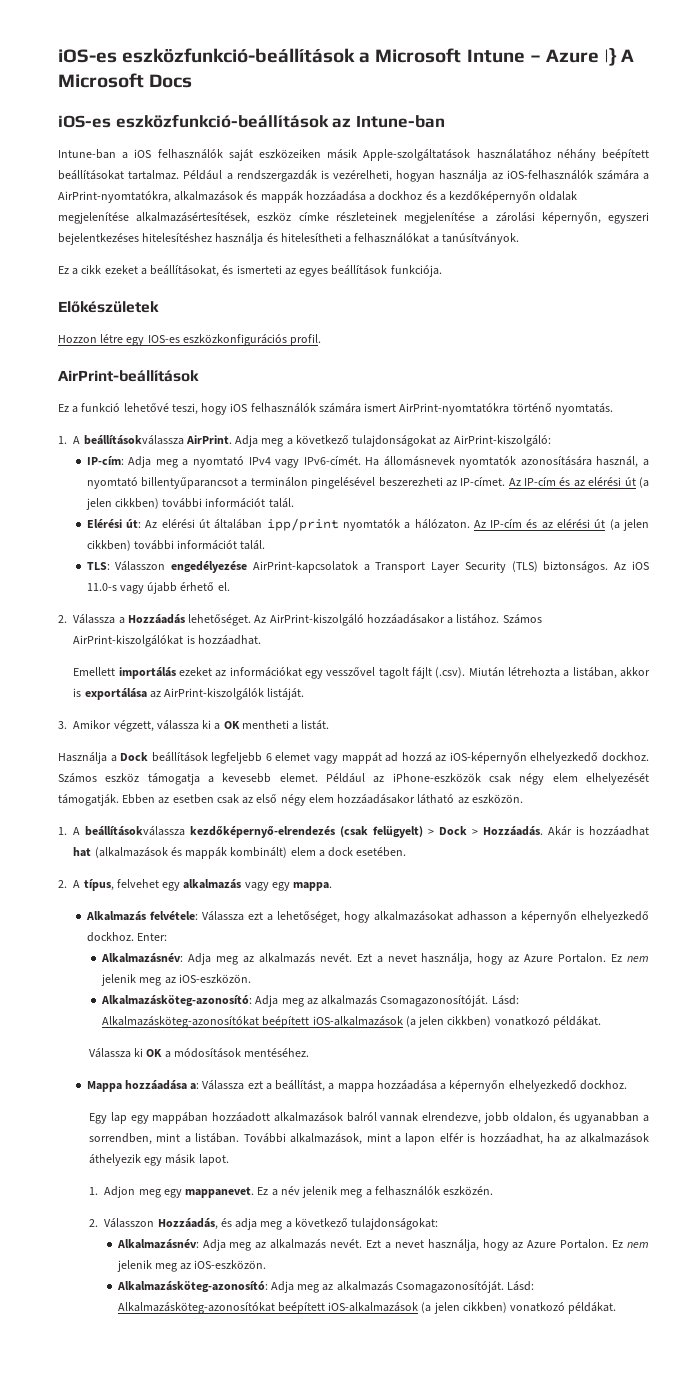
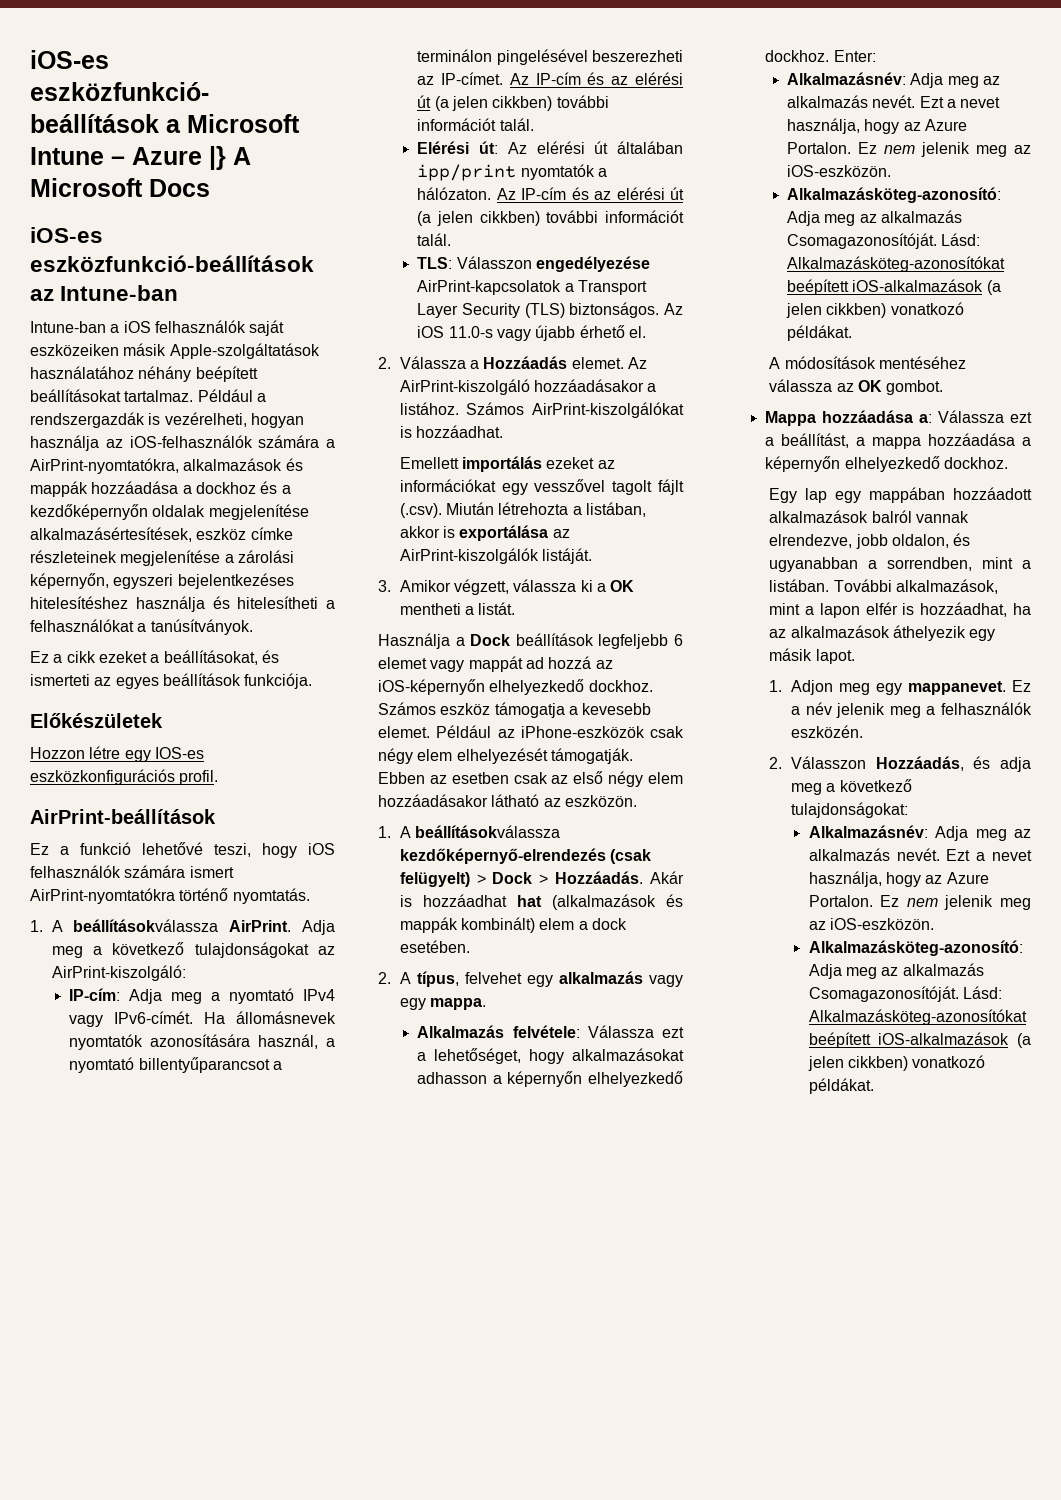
- 2. Válassza a Hozzáadás lehetőséget.
+ 2. Válassza a Hozzáadás elemet.
- Válassza ki OK a módosítások mentéséhez.
+ A módosítások mentéséhez válassza az OK gombot.

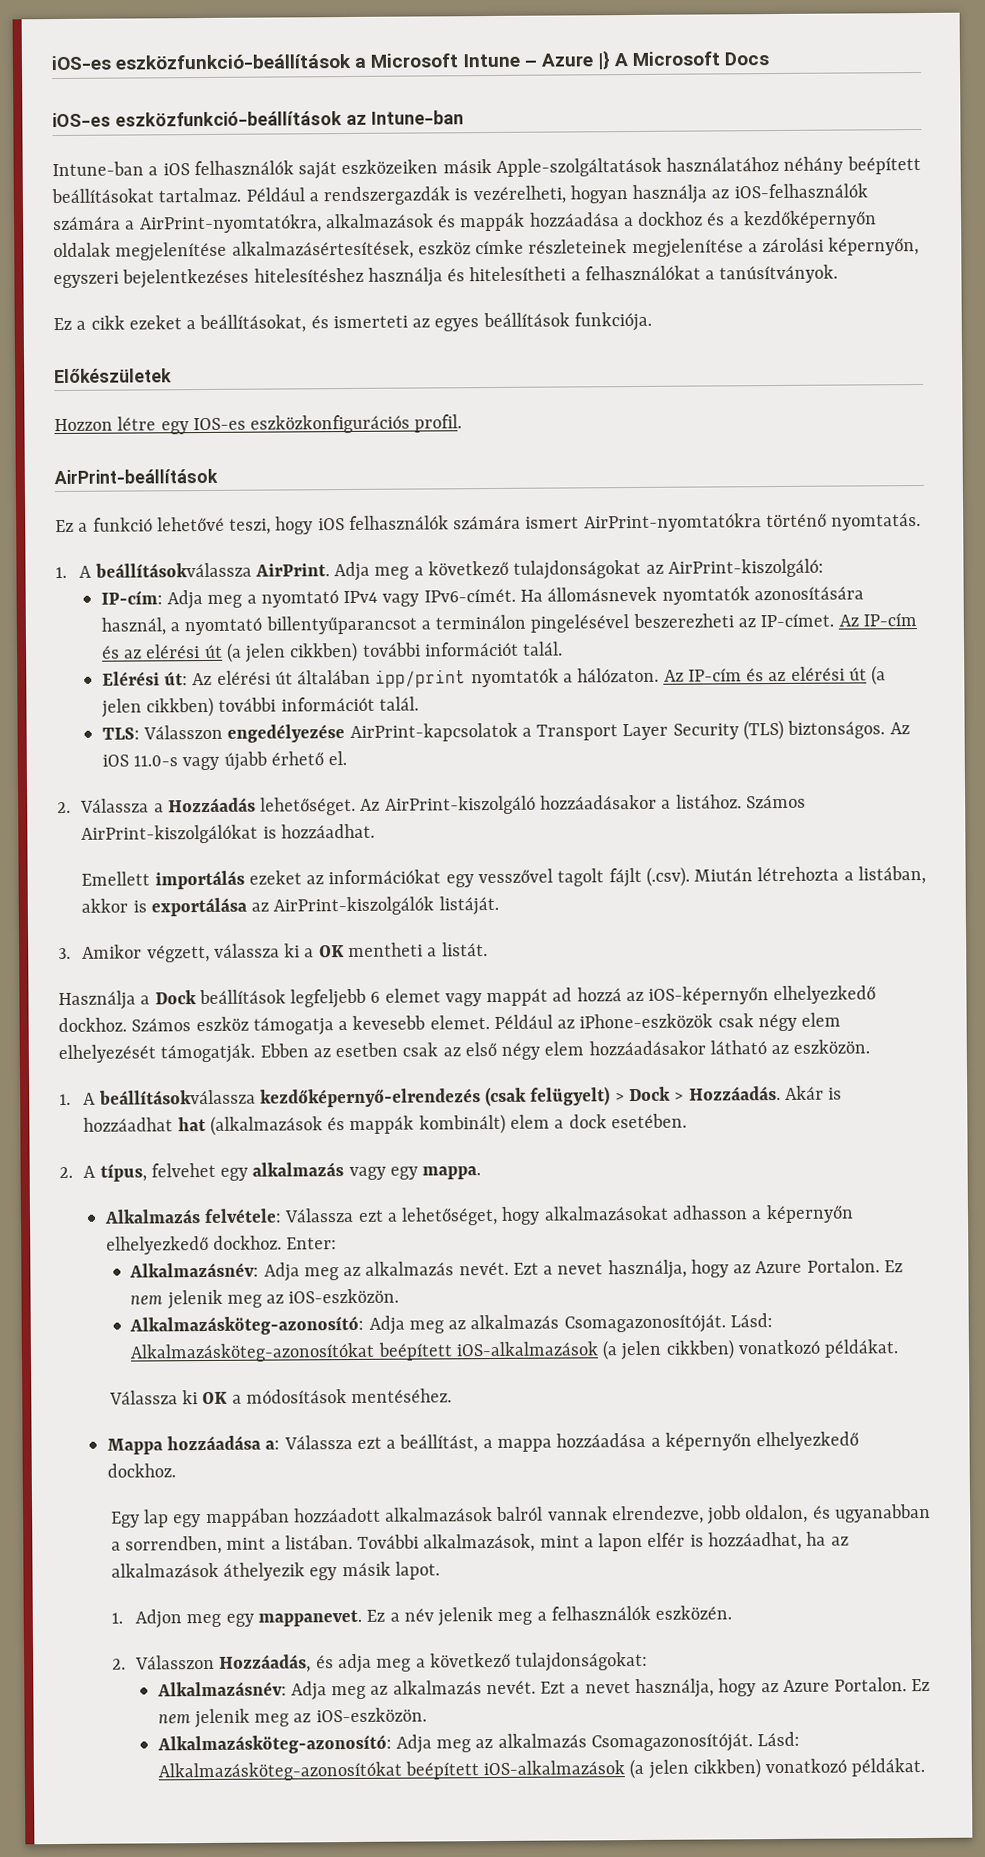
- 2. Válassza a Hozzáadás elemet.
+ 2. Válassza a Hozzáadás lehetőséget.
- A módosítások mentéséhez válassza az OK gombot.
+ Válassza ki OK a módosítások mentéséhez.

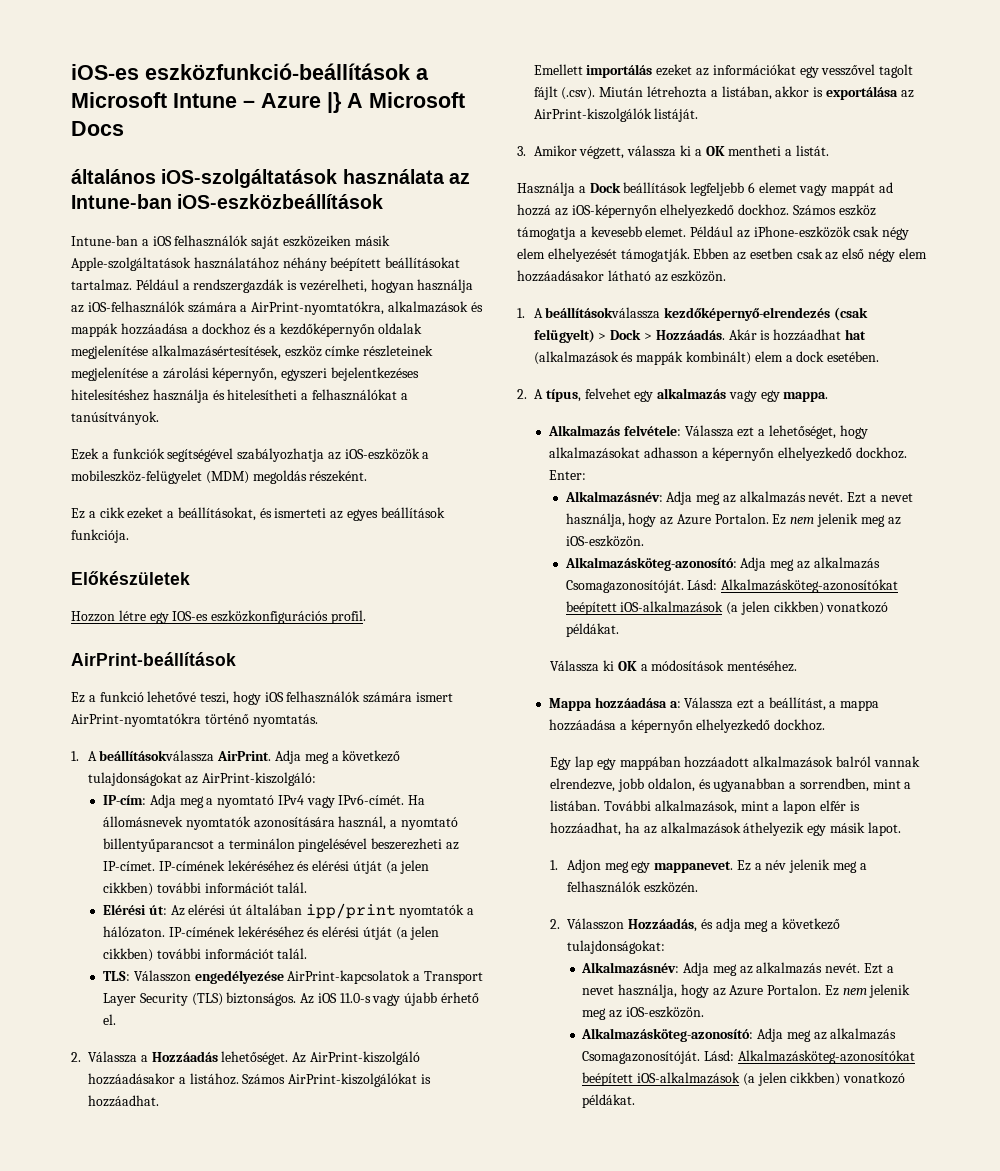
- iOS-es eszközfunkció-beállítások az Intune-ban
+ általános iOS-szolgáltatások használata az Intune-ban iOS-eszközbeállítások
+ Ezek a funkciók segítségével szabályozhatja az iOS-eszközök a mobileszköz-felügyelet (MDM) megoldás részeként.
- Ha állomásnevek nyomtatók azonosítására használ, a nyomtató billentyűparancsot a terminálon pingelésével beszerezheti az IP-címet. Az IP-cím és az elérési út (a jelen cikkben) további információt talál.
+ Ha állomásnevek nyomtatók azonosítására használ, a nyomtató billentyűparancsot a terminálon pingelésével beszerezheti az IP-címet. IP-címének lekéréséhez és elérési útját (a jelen cikkben) további információt talál.
- Elérési út: Az elérési út általában ipp/print nyomtatók a hálózaton. Az IP-cím és az elérési út (a jelen cikkben) további információt talál.
+ Elérési út: Az elérési út általában ipp/print nyomtatók a hálózaton. IP-címének lekéréséhez és elérési útját (a jelen cikkben) további információt talál.

